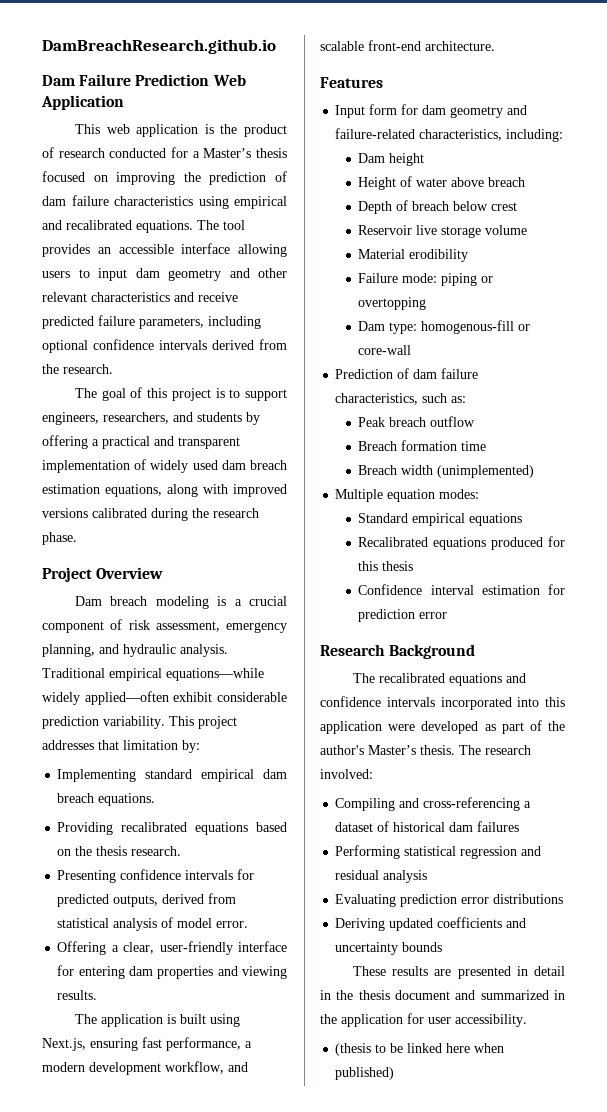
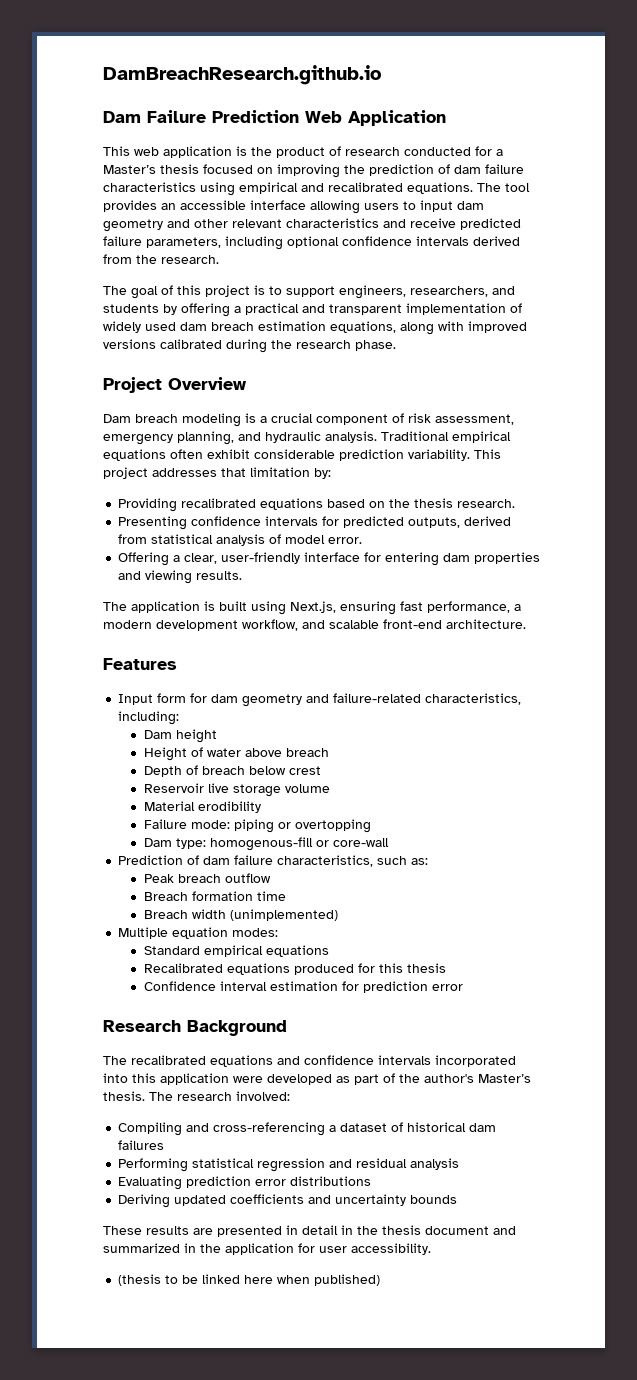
- Traditional empirical equations—while widely applied—often exhibit considerable prediction variability.
+ Traditional empirical equations often exhibit considerable prediction variability.
- Implementing standard empirical dam breach equations.

